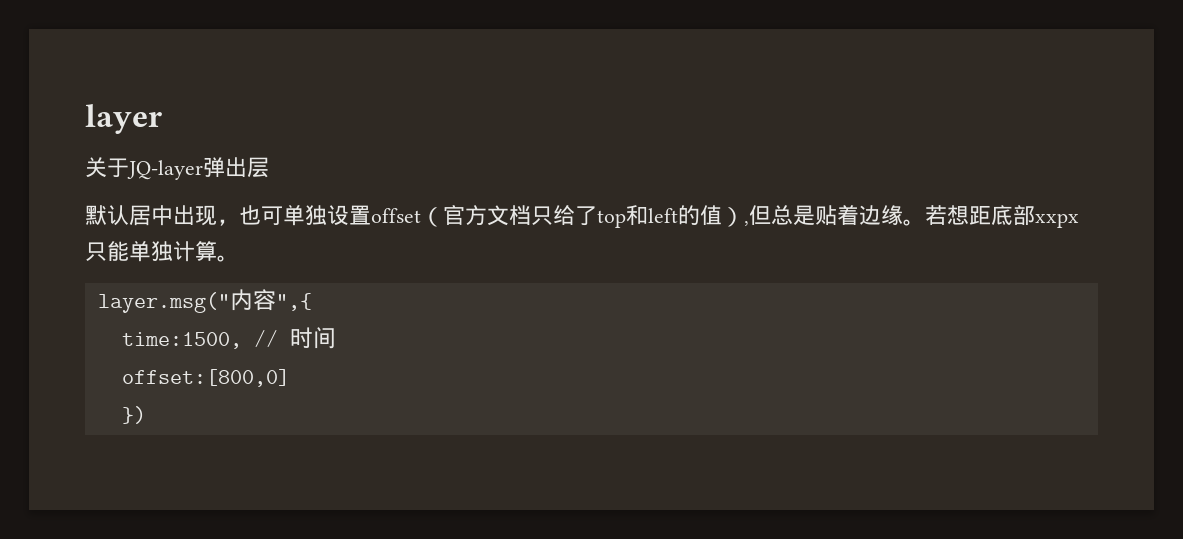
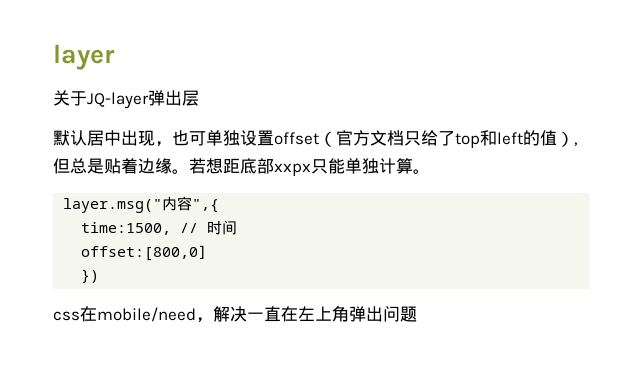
+ css在mobile/need，解决一直在左上角弹出问题

